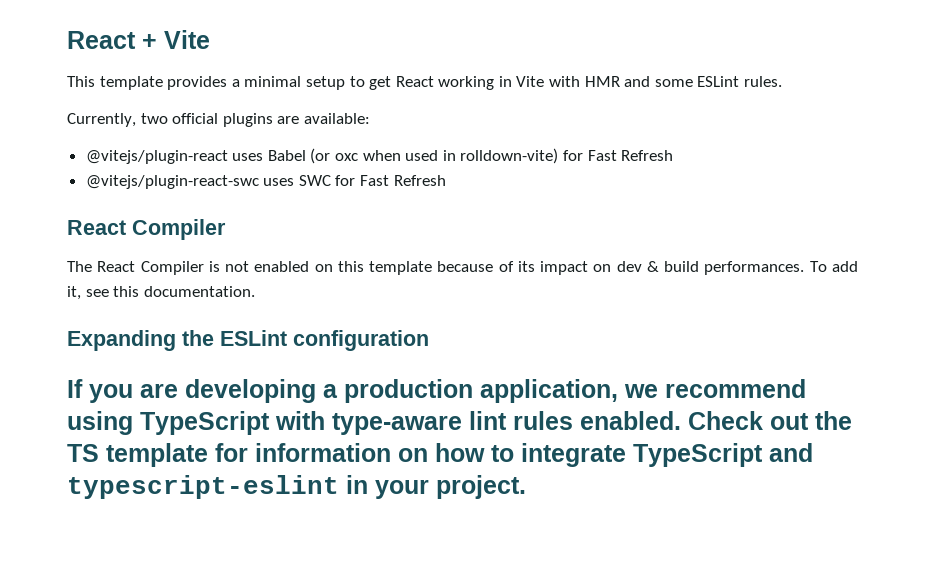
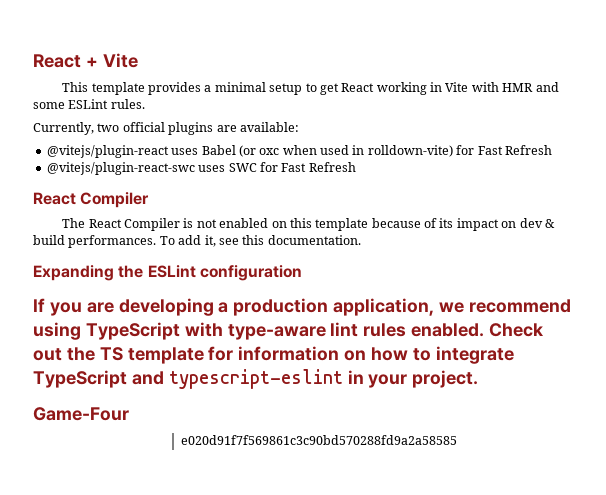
+ Game-Four
+ e020d91f7f569861c3c90bd570288fd9a2a58585

